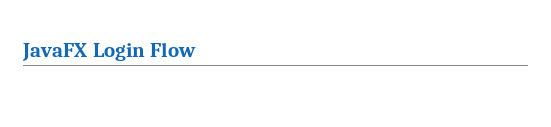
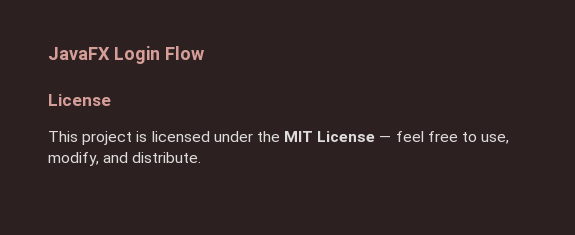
  JavaFX Login Flow
+ License
+ This project is licensed under the MIT License — feel free to use, modify, and distribute.

